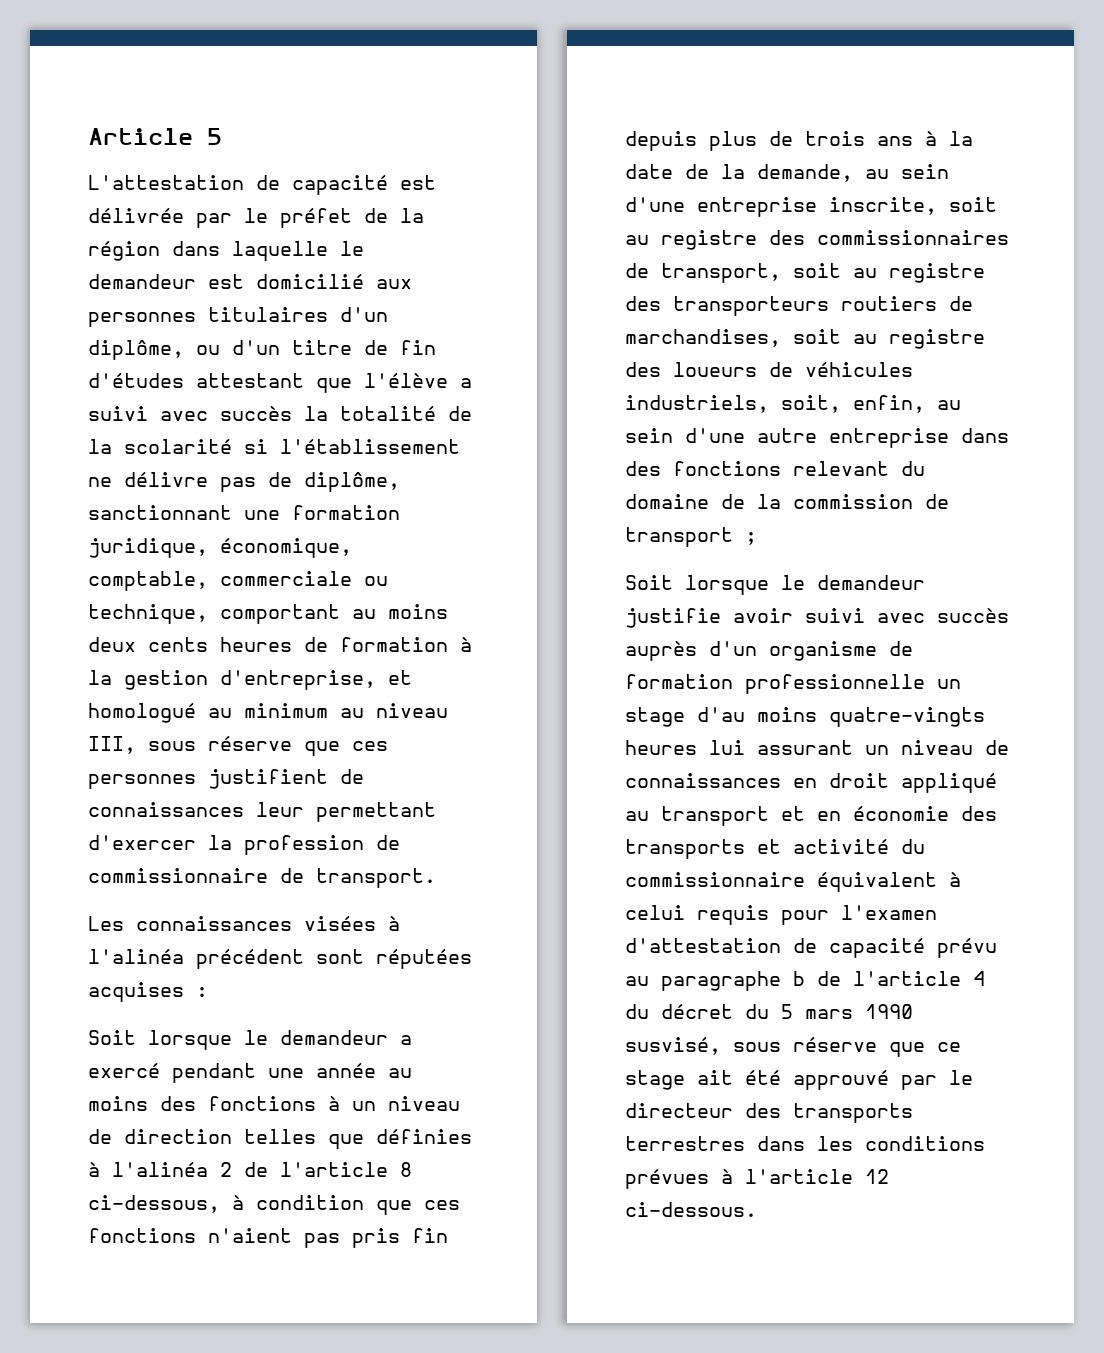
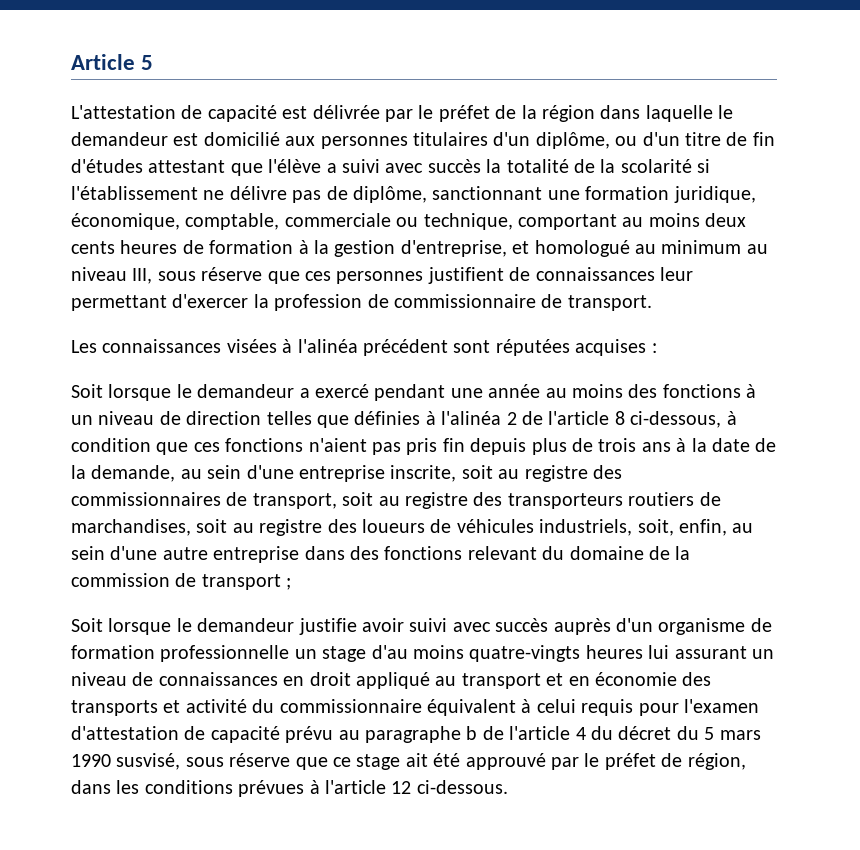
- Soit lorsque le demandeur justifie avoir suivi avec succès auprès d'un organisme de formation professionnelle un stage d'au moins quatre-vingts heures lui assurant un niveau de connaissances en droit appliqué au transport et en économie des transports et activité du commissionnaire équivalent à celui requis pour l'examen d'attestation de capacité prévu au paragraphe b de l'article 4 du décret du 5 mars 1990 susvisé, sous réserve que ce stage ait été approuvé par le directeur des transports terrestres dans les conditions prévues à l'article 12 ci-dessous.
+ Soit lorsque le demandeur justifie avoir suivi avec succès auprès d'un organisme de formation professionnelle un stage d'au moins quatre-vingts heures lui assurant un niveau de connaissances en droit appliqué au transport et en économie des transports et activité du commissionnaire équivalent à celui requis pour l'examen d'attestation de capacité prévu au paragraphe b de l'article 4 du décret du 5 mars 1990 susvisé, sous réserve que ce stage ait été approuvé par le préfet de région, dans les conditions prévues à l'article 12 ci-dessous.

